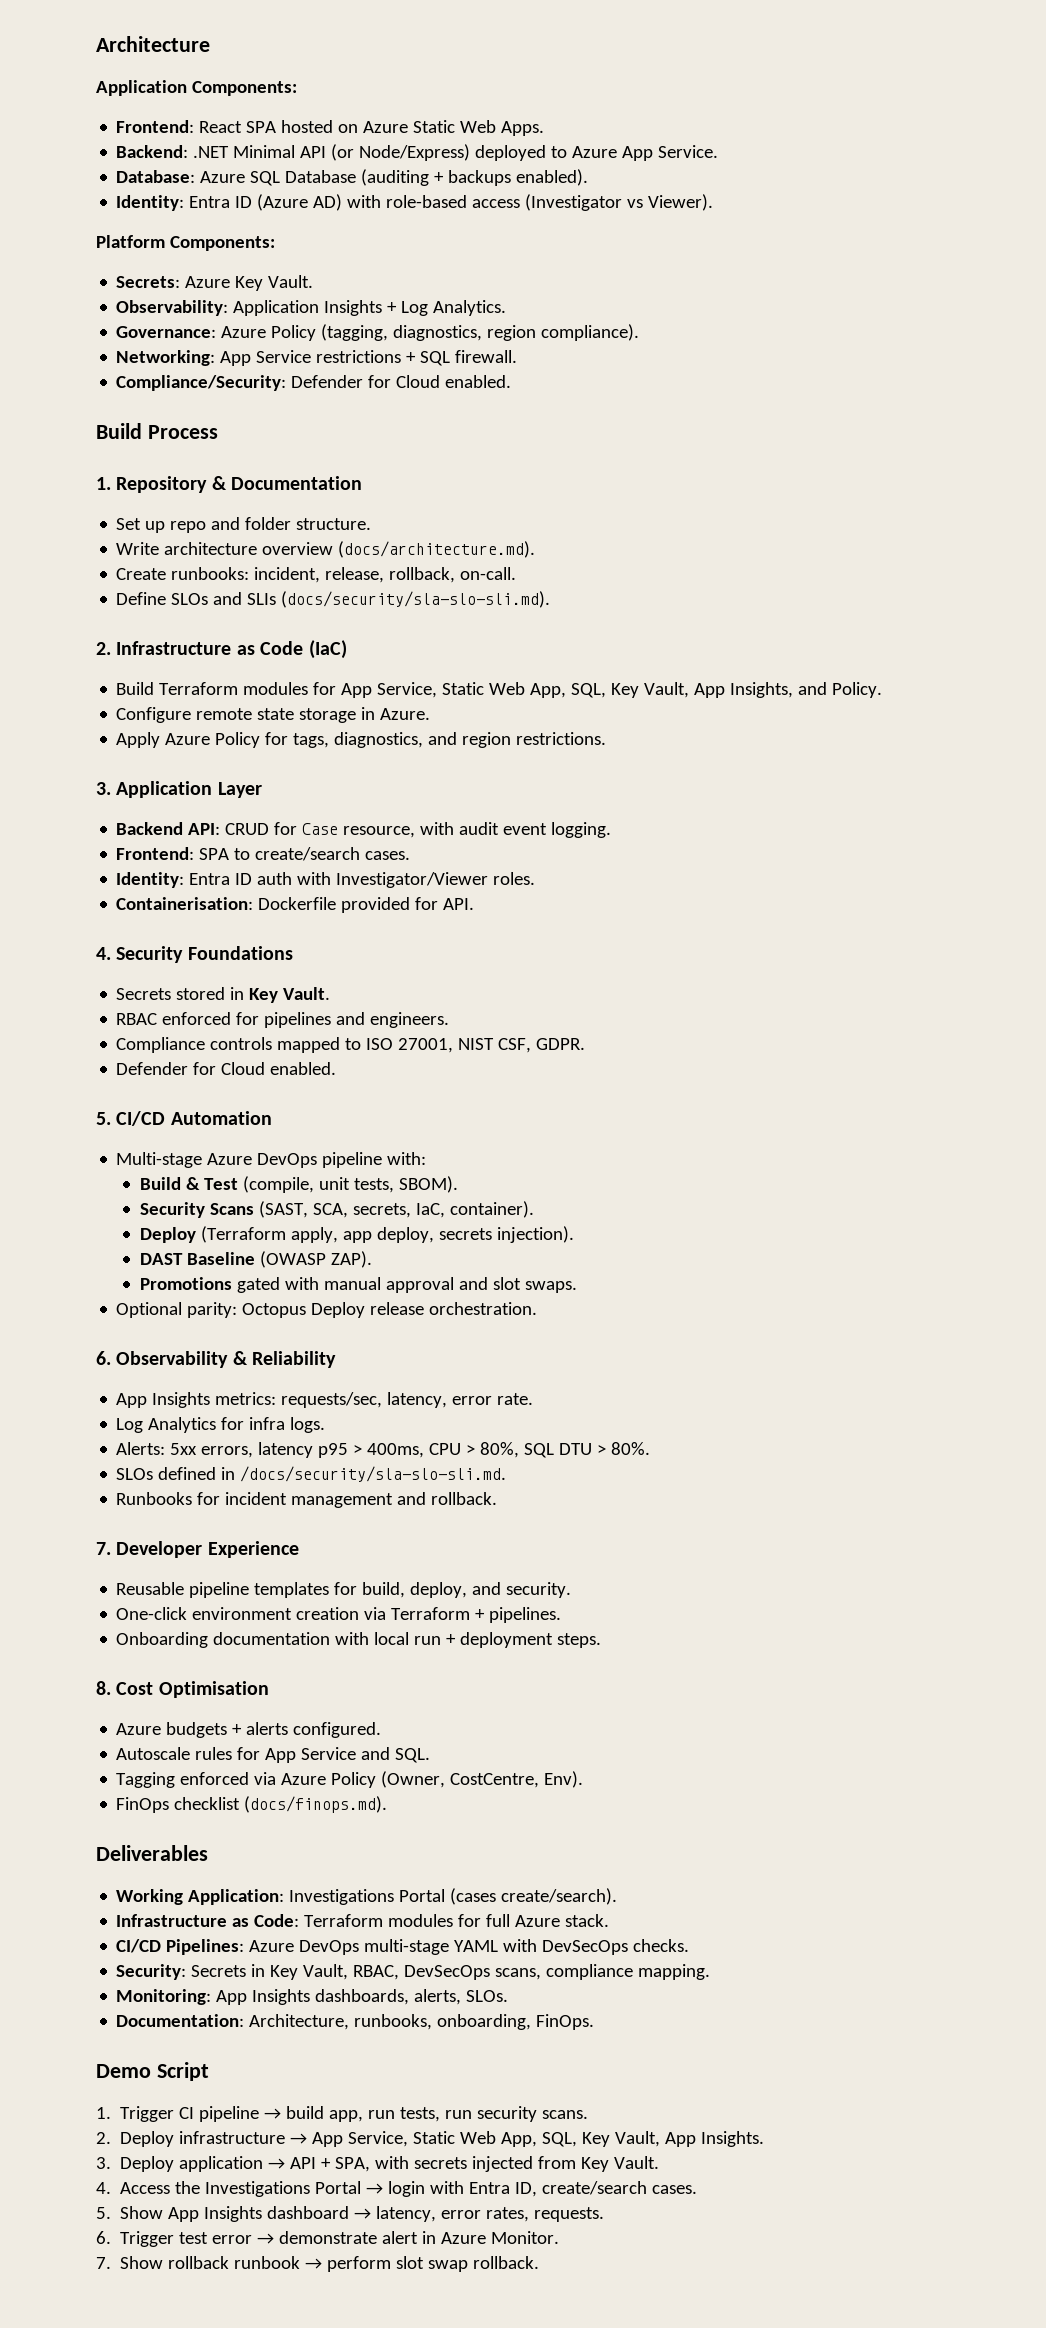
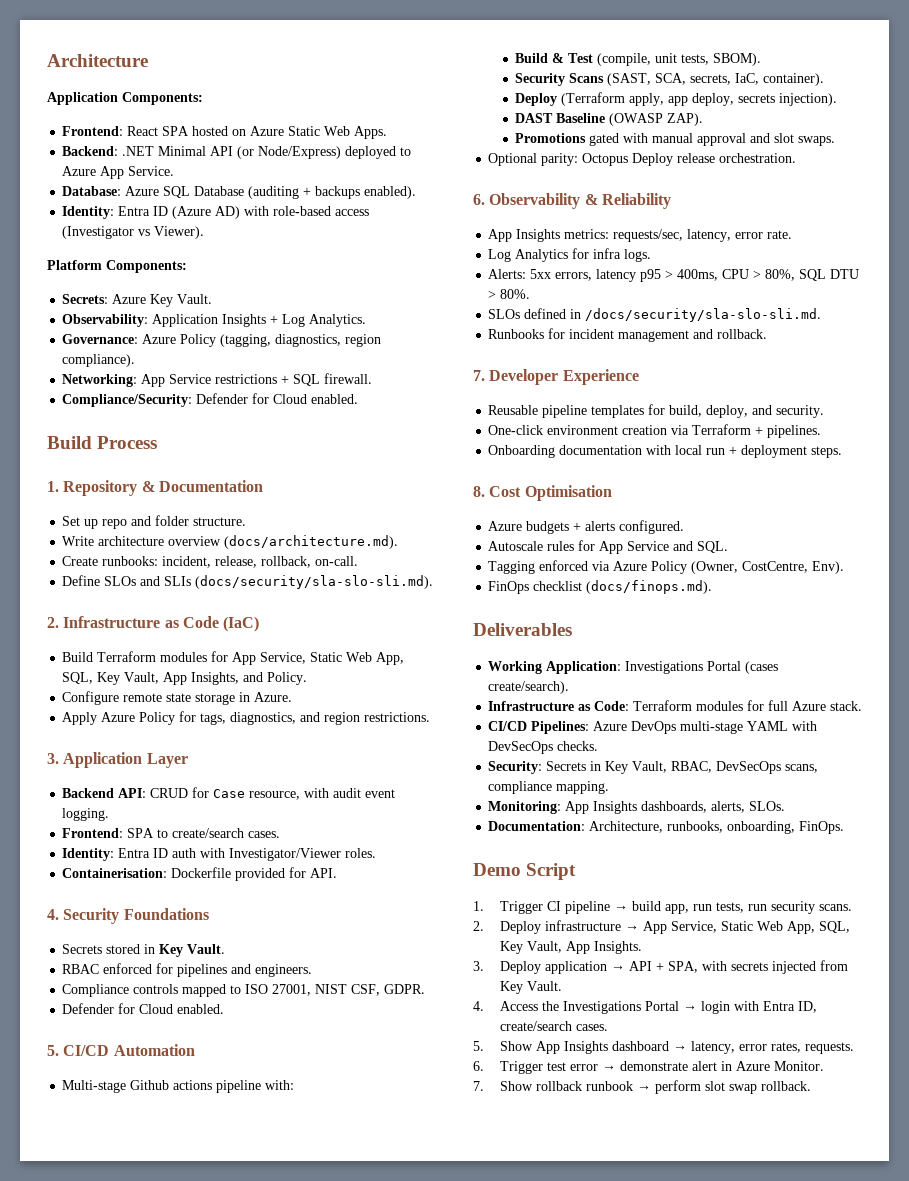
- Multi-stage Azure DevOps pipeline with:
+ Multi-stage Github actions pipeline with:

